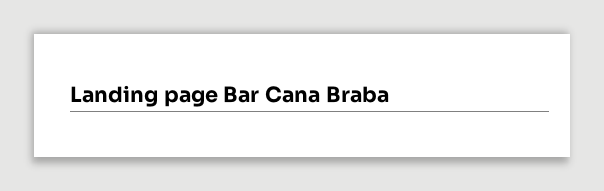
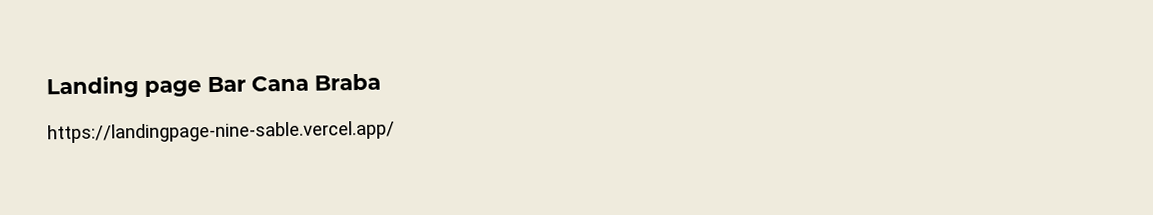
+ https://landingpage-nine-sable.vercel.app/

